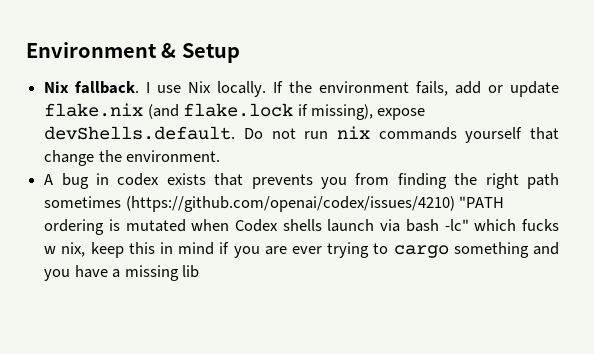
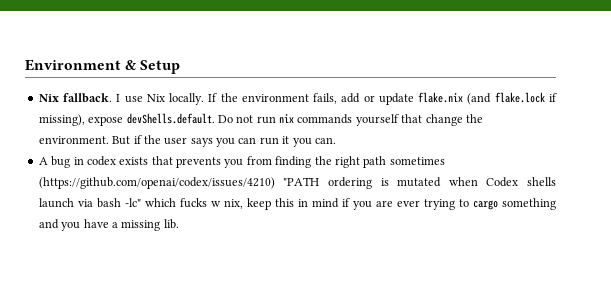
+ But if the user says you can run it you can.
- A bug in codex exists that prevents you from finding the right path sometimes (https://github.com/openai/codex/issues/4210) "PATH ordering is mutated when Codex shells launch via bash -lc" which fucks w nix, keep this in mind if you are ever trying to cargo something and you have a missing lib
+ A bug in codex exists that prevents you from finding the right path sometimes (https://github.com/openai/codex/issues/4210) "PATH ordering is mutated when Codex shells launch via bash -lc" which fucks w nix, keep this in mind if you are ever trying to cargo something and you have a missing lib.

